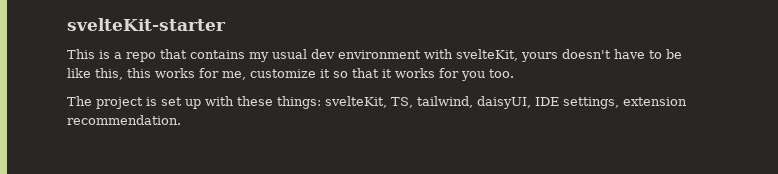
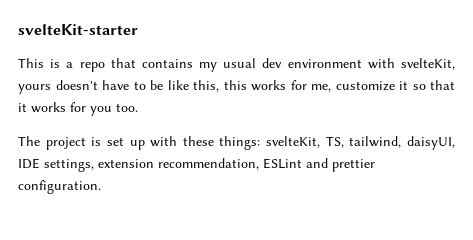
- The project is set up with these things: svelteKit, TS, tailwind, daisyUI, IDE settings, extension recommendation.
+ The project is set up with these things: svelteKit, TS, tailwind, daisyUI, IDE settings, extension recommendation, ESLint and prettier configuration.

